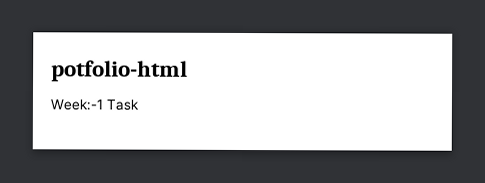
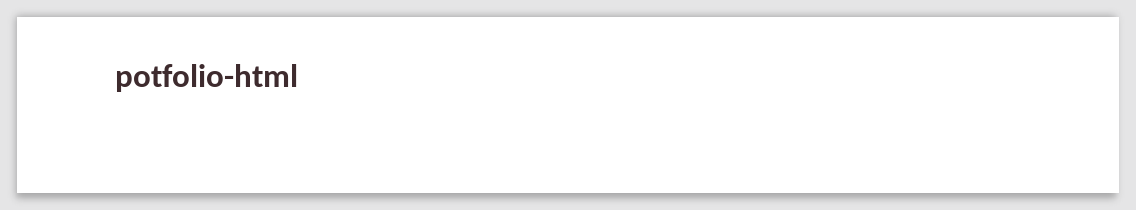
- Week:-1 Task

